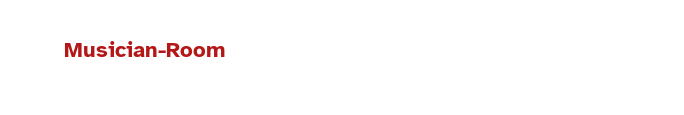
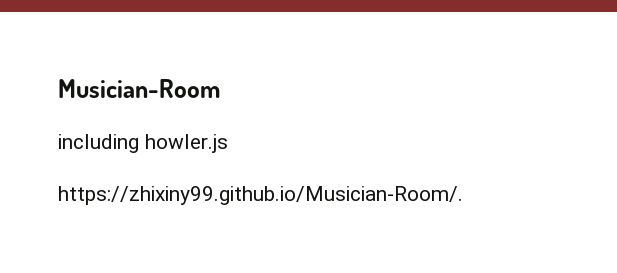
+ including howler.js
+ https://zhixiny99.github.io/Musician-Room/.

